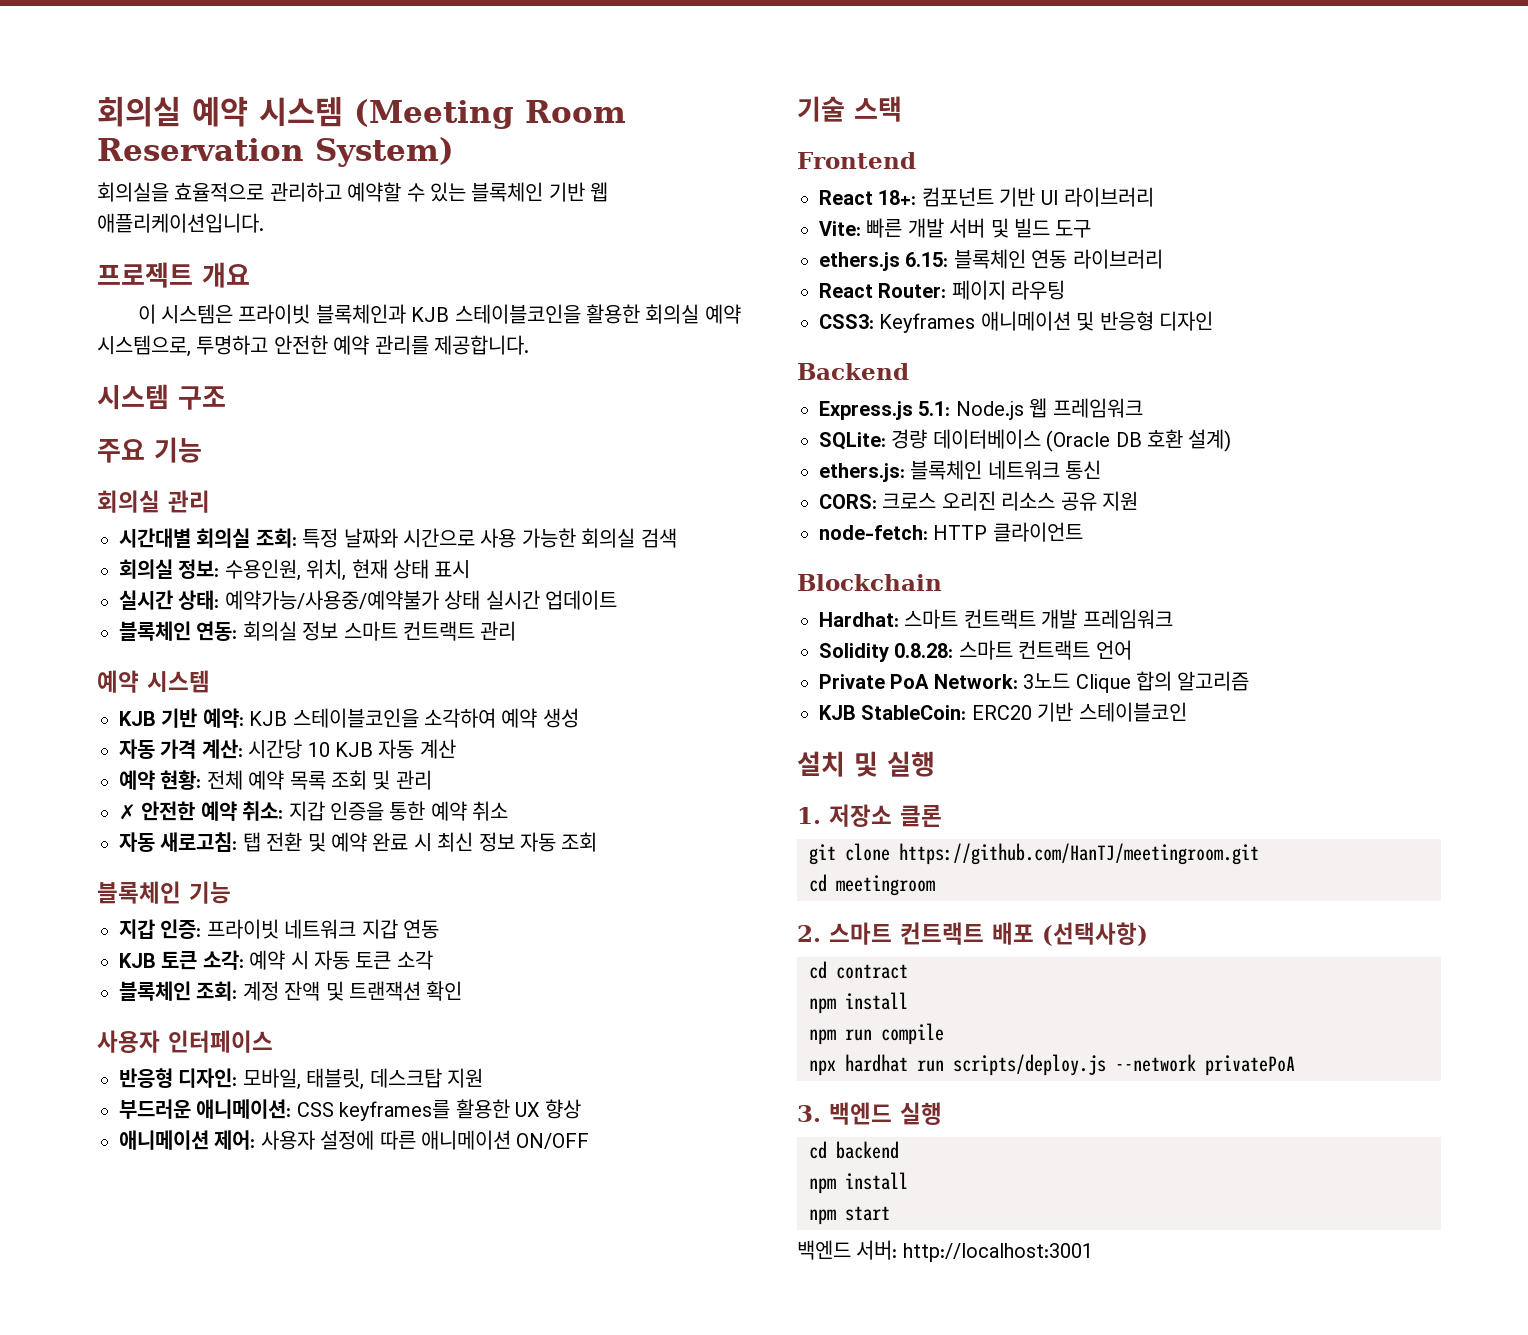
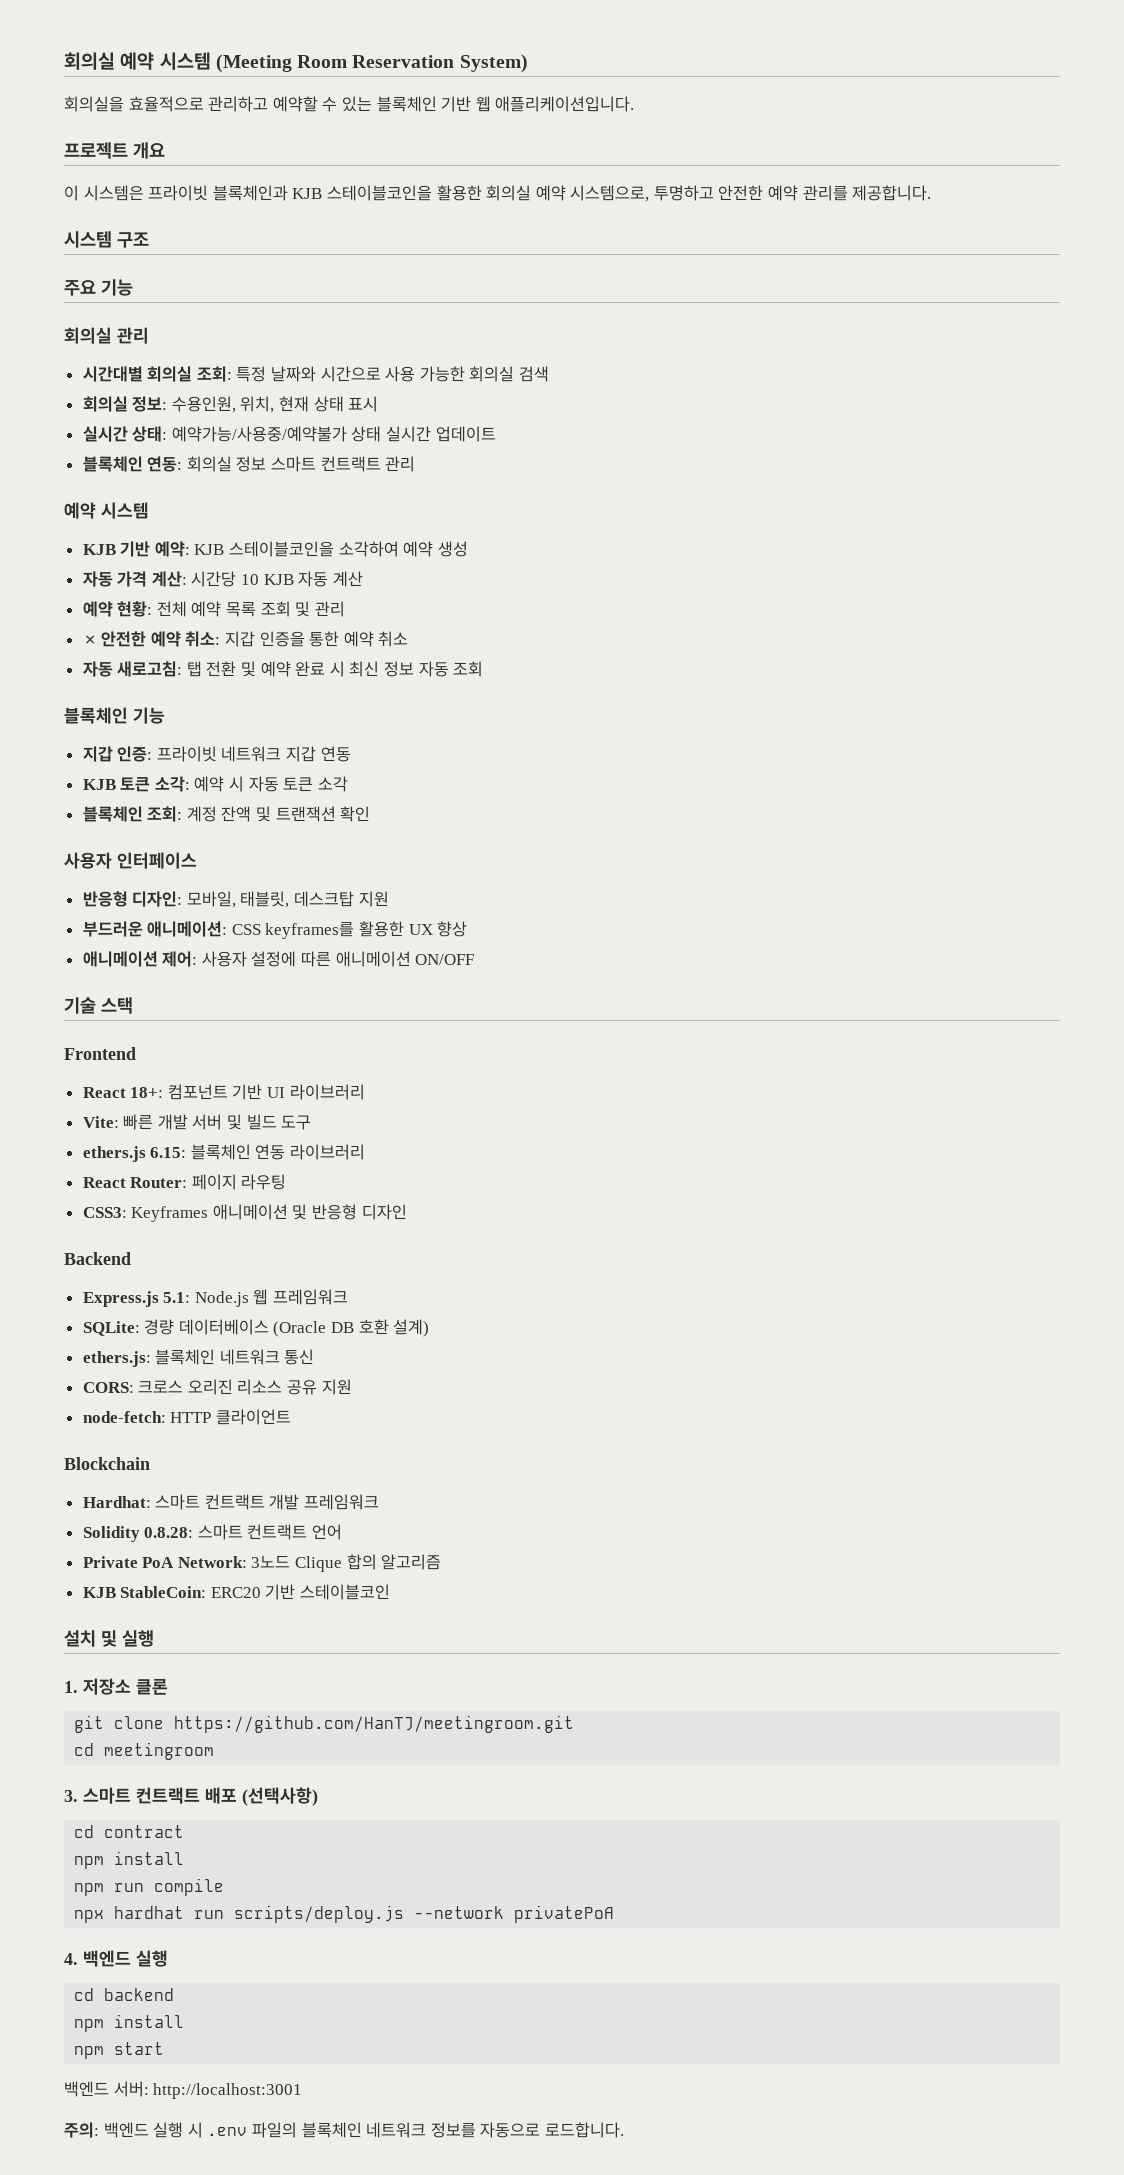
- 2. 스마트 컨트랙트 배포 (선택사항)
+ 3. 스마트 컨트랙트 배포 (선택사항)
- 3. 백엔드 실행
+ 4. 백엔드 실행
+ 주의: 백엔드 실행 시 .env 파일의 블록체인 네트워크 정보를 자동으로 로드합니다.

